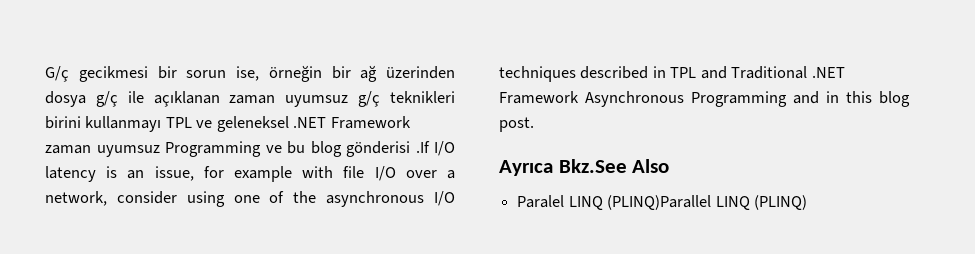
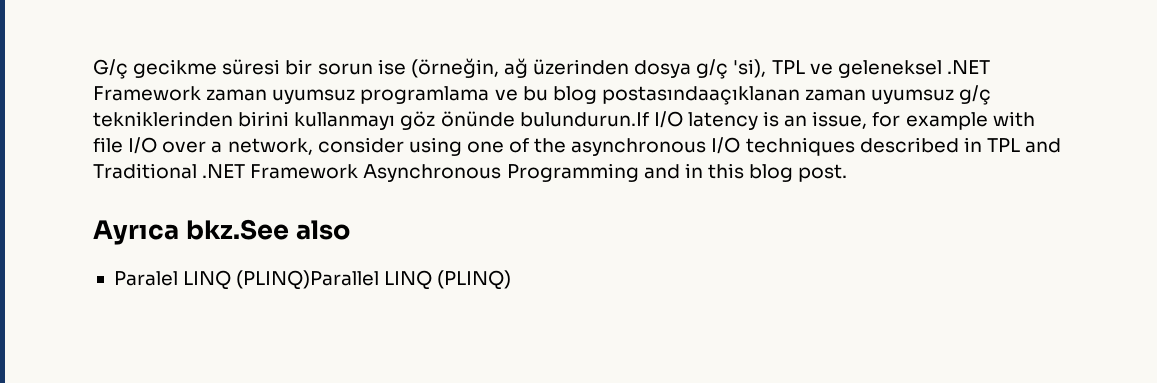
- G/ç gecikmesi bir sorun ise, örneğin bir ağ üzerinden dosya g/ç ile açıklanan zaman uyumsuz g/ç teknikleri birini kullanmayı TPL ve geleneksel .NET Framework zaman uyumsuz Programming ve bu blog gönderisi .If I/O latency is an issue, for example with file I/O over a network, consider using one of the asynchronous I/O techniques described in TPL and Traditional .NET Framework Asynchronous Programming and in this blog post.
+ G/ç gecikme süresi bir sorun ise (örneğin, ağ üzerinden dosya g/ç 'si), TPL ve geleneksel .NET Framework zaman uyumsuz programlama ve bu blog postasındaaçıklanan zaman uyumsuz g/ç tekniklerinden birini kullanmayı göz önünde bulundurun.If I/O latency is an issue, for example with file I/O over a network, consider using one of the asynchronous I/O techniques described in TPL and Traditional .NET Framework Asynchronous Programming and in this blog post.
- Ayrıca Bkz.See Also
+ Ayrıca bkz.See also

